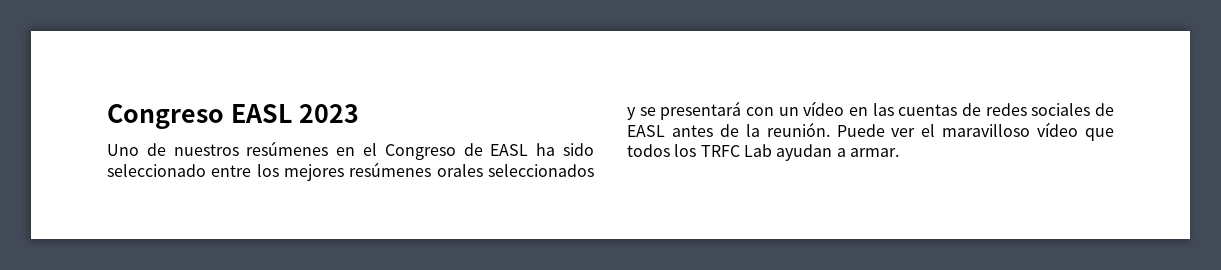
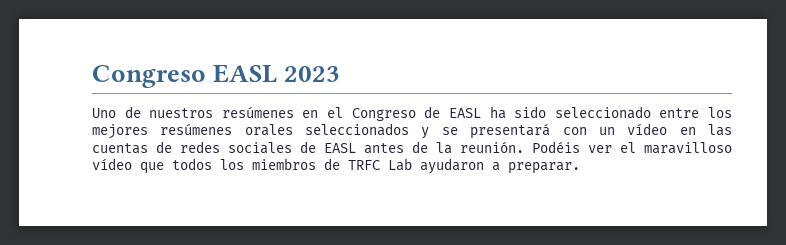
- Puede ver el maravilloso vídeo que todos los TRFC Lab ayudan a armar.
+ Podéis ver el maravilloso vídeo que todos los miembros de TRFC Lab ayudaron a preparar.

